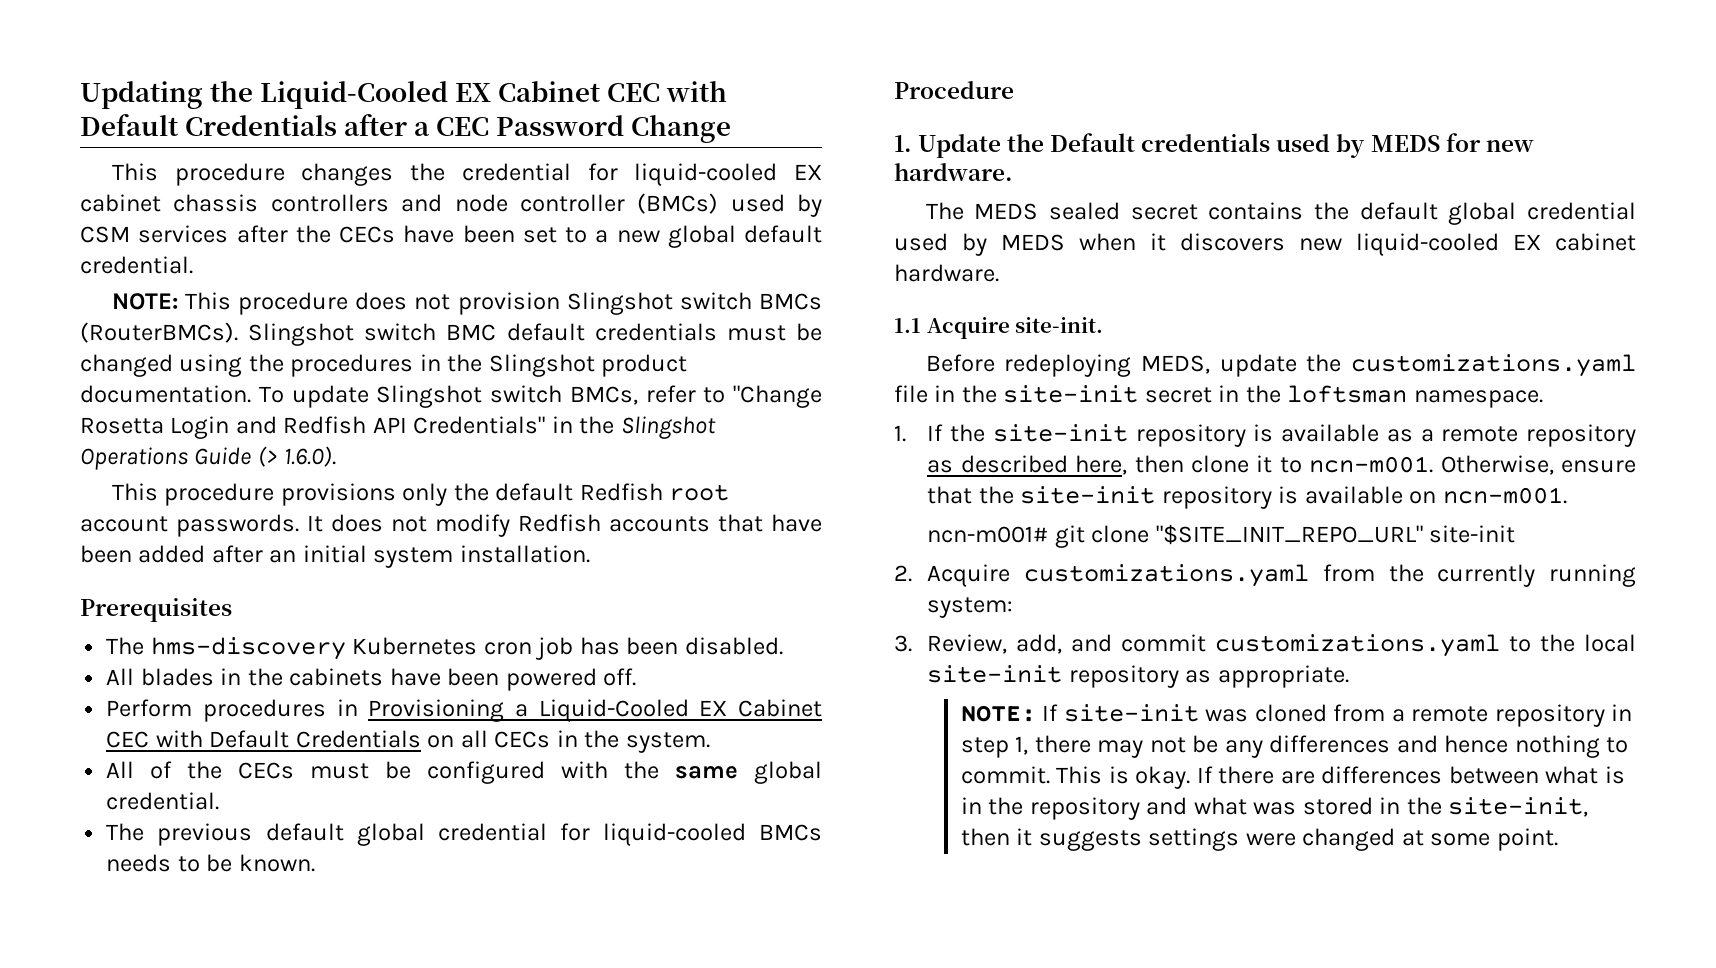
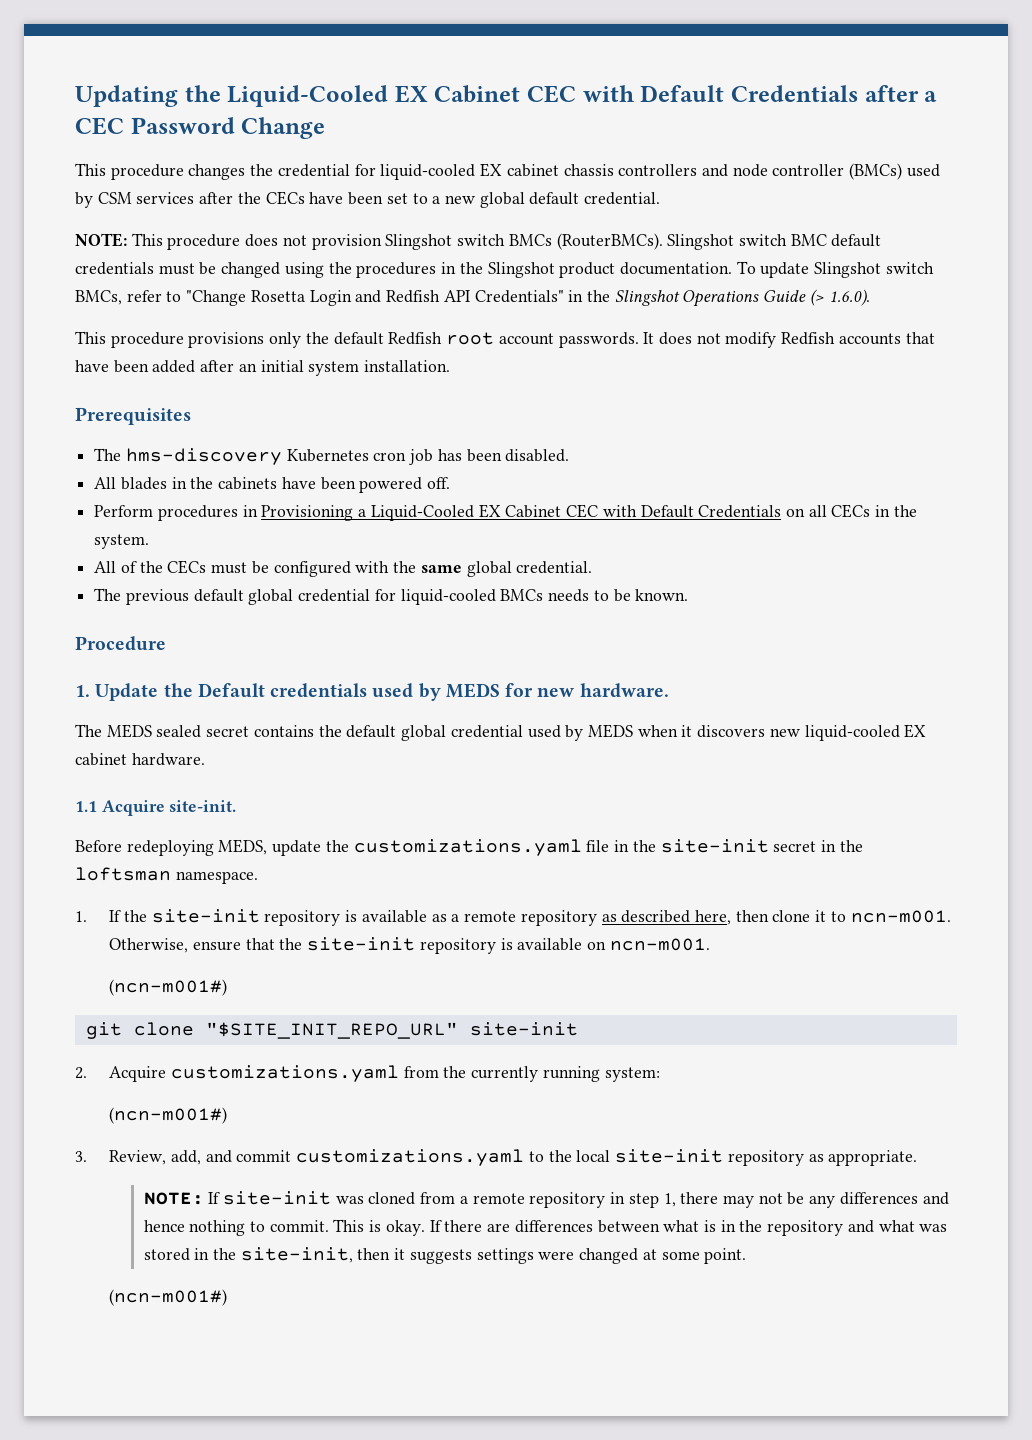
  Otherwise, ensure that the site-init repository is available on ncn-m001.
- ncn-m001# git clone "$SITE_INIT_REPO_URL" site-init
+ (ncn-m001#)
+ git clone "$SITE_INIT_REPO_URL" site-init
  2. Acquire customizations.yaml from the currently running system:
+ (ncn-m001#)
  If there are differences between what is in the repository and what was stored in the site-init, then it suggests settings were changed at some point.
+ (ncn-m001#)

